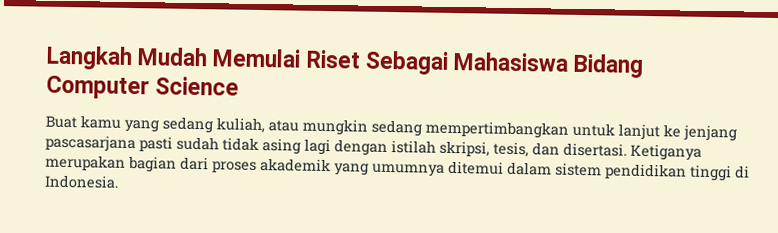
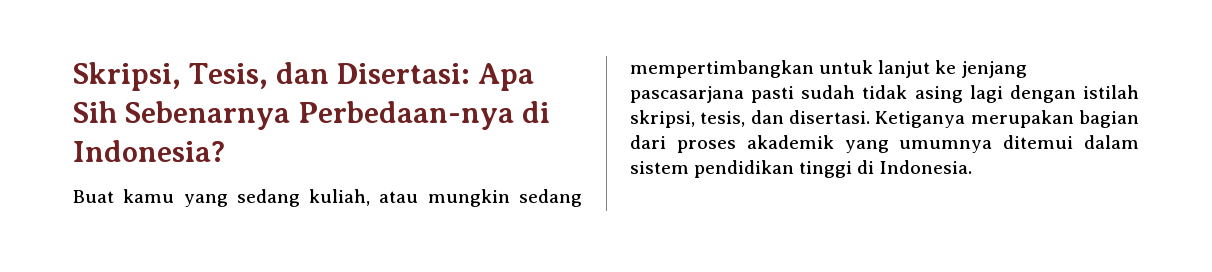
- Langkah Mudah Memulai Riset Sebagai Mahasiswa Bidang Computer Science
+ Skripsi, Tesis, dan Disertasi: Apa Sih Sebenarnya Perbedaan-nya di Indonesia?

